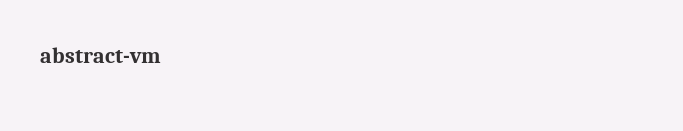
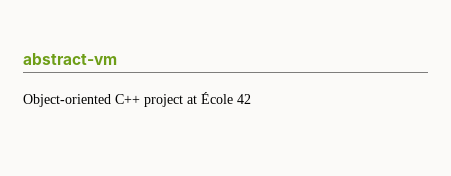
+ Object-oriented C++ project at École 42

